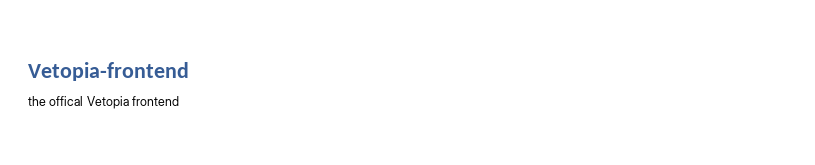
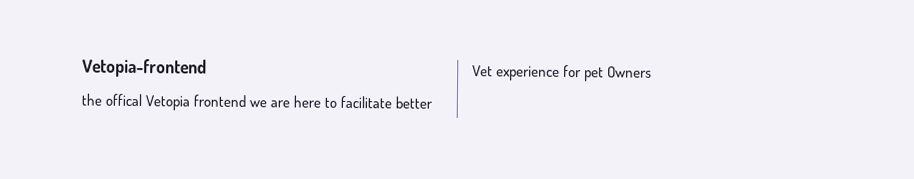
- the offical Vetopia frontend
+ the offical Vetopia frontend we are here to facilitate better Vet experience for pet Owners

